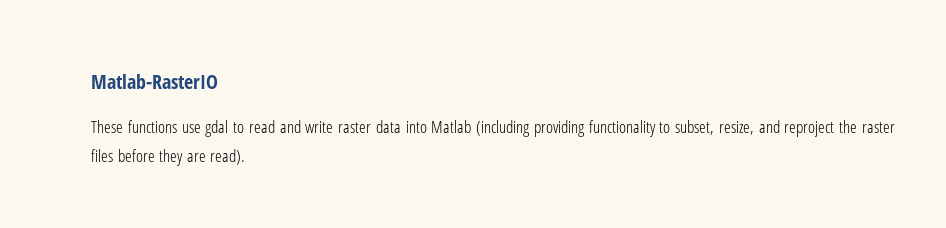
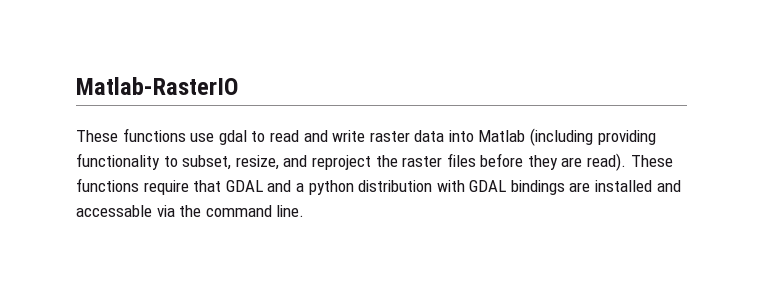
+ These functions require that GDAL and a python distribution with GDAL bindings are installed and accessable via the command line.

